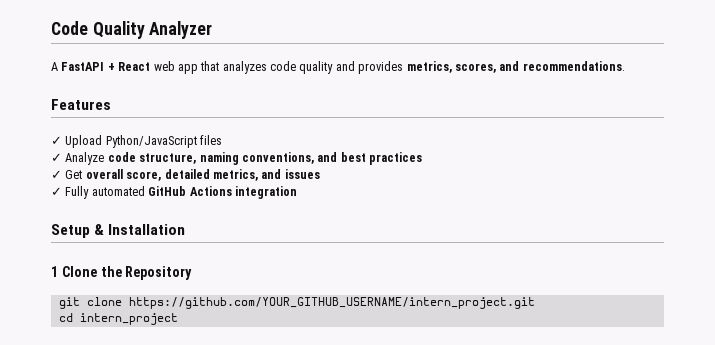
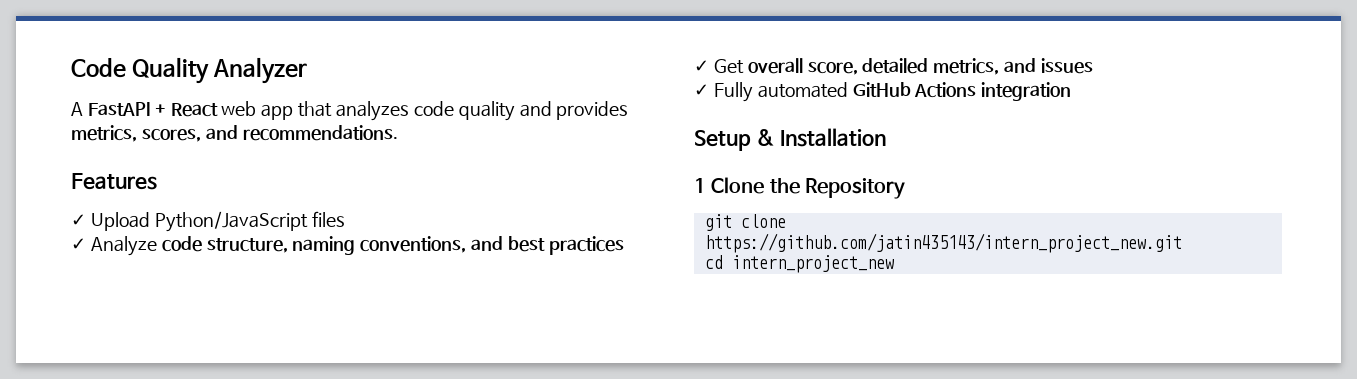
- git clone https://github.com/YOUR_GITHUB_USERNAME/intern_project.git
+ git clone https://github.com/jatin435143/intern_project_new.git
- cd intern_project
+ cd intern_project_new

